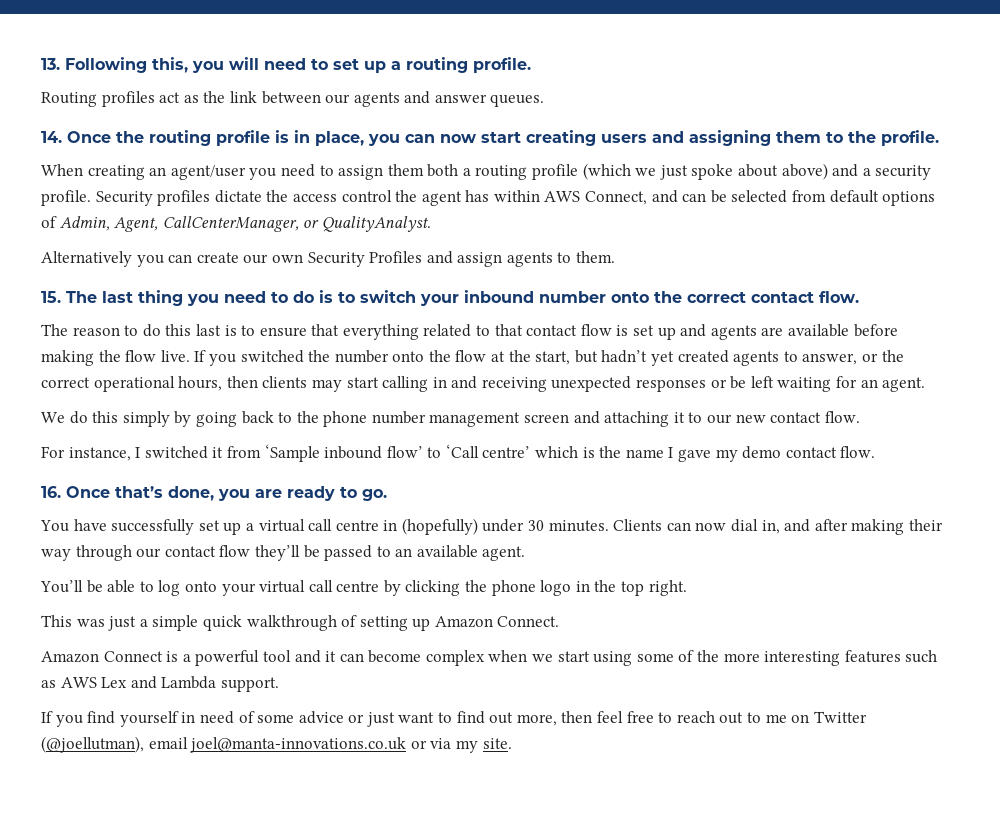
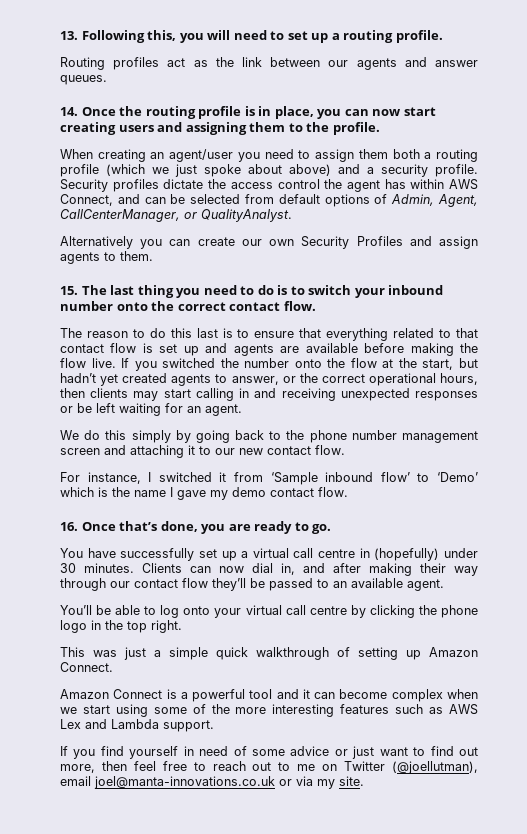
- For instance, I switched it from ‘Sample inbound flow’ to ‘Call centre’ which is the name I gave my demo contact flow.
+ For instance, I switched it from ‘Sample inbound flow’ to ‘Demo’ which is the name I gave my demo contact flow.

